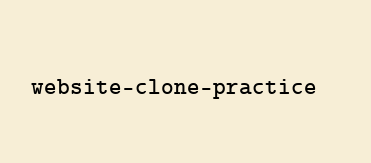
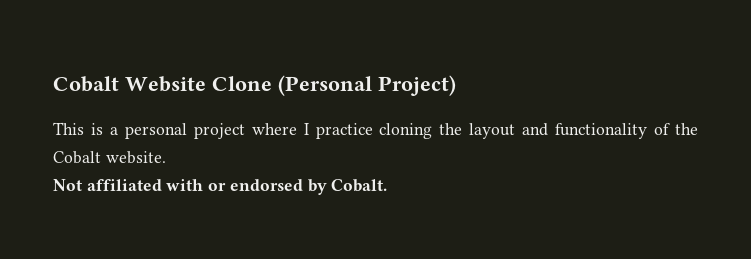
- website-clone-practice
+ Cobalt Website Clone (Personal Project)
+ This is a personal project where I practice cloning the layout and functionality of the Cobalt website.
+ Not affiliated with or endorsed by Cobalt.

